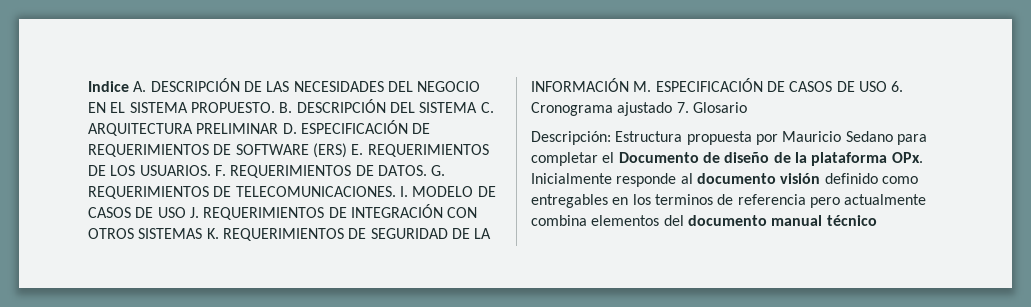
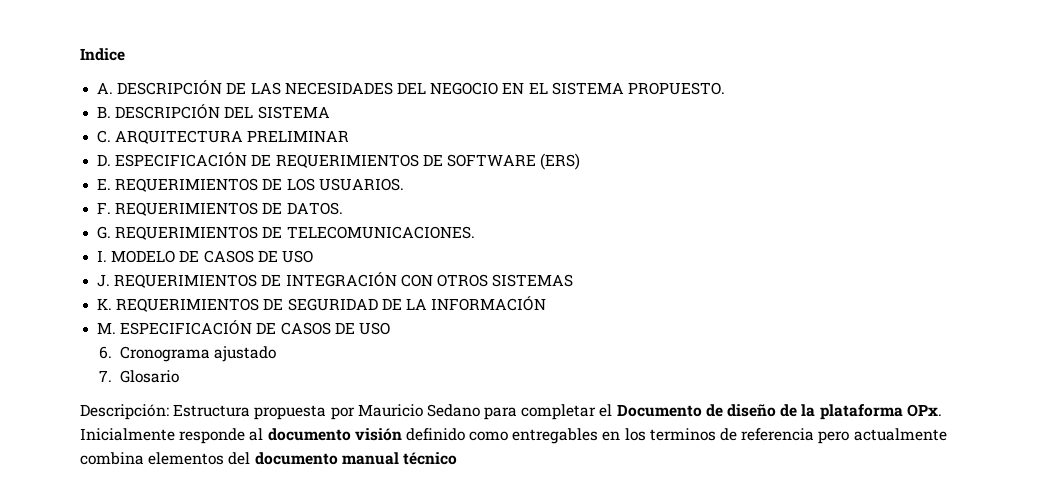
- Indice A. DESCRIPCIÓN DE LAS NECESIDADES DEL NEGOCIO EN EL SISTEMA PROPUESTO. B. DESCRIPCIÓN DEL SISTEMA C. ARQUITECTURA PRELIMINAR D. ESPECIFICACIÓN DE REQUERIMIENTOS DE SOFTWARE (ERS) E. REQUERIMIENTOS DE LOS USUARIOS. F. REQUERIMIENTOS DE DATOS. G. REQUERIMIENTOS DE TELECOMUNICACIONES. I. MODELO DE CASOS DE USO J. REQUERIMIENTOS DE INTEGRACIÓN CON OTROS SISTEMAS K. REQUERIMIENTOS DE SEGURIDAD DE LA INFORMACIÓN M. ESPECIFICACIÓN DE CASOS DE USO 6. Cronograma ajustado 7. Glosario
+ Indice
+ A. DESCRIPCIÓN DE LAS NECESIDADES DEL NEGOCIO EN EL SISTEMA PROPUESTO.
+ B. DESCRIPCIÓN DEL SISTEMA
+ C. ARQUITECTURA PRELIMINAR
+ D. ESPECIFICACIÓN DE REQUERIMIENTOS DE SOFTWARE (ERS)
+ E. REQUERIMIENTOS DE LOS USUARIOS.
+ F. REQUERIMIENTOS DE DATOS.
+ G. REQUERIMIENTOS DE TELECOMUNICACIONES.
+ I. MODELO DE CASOS DE USO
+ J. REQUERIMIENTOS DE INTEGRACIÓN CON OTROS SISTEMAS
+ K. REQUERIMIENTOS DE SEGURIDAD DE LA INFORMACIÓN
+ M. ESPECIFICACIÓN DE CASOS DE USO
+ 6. Cronograma ajustado
+ 7. Glosario

